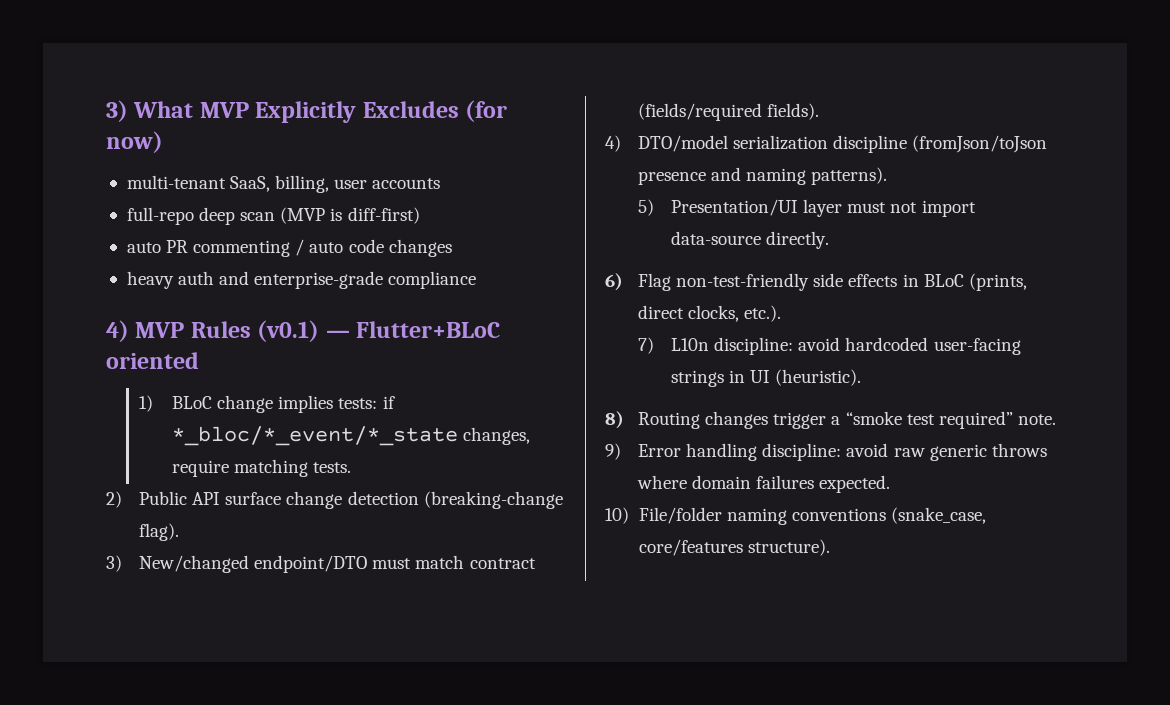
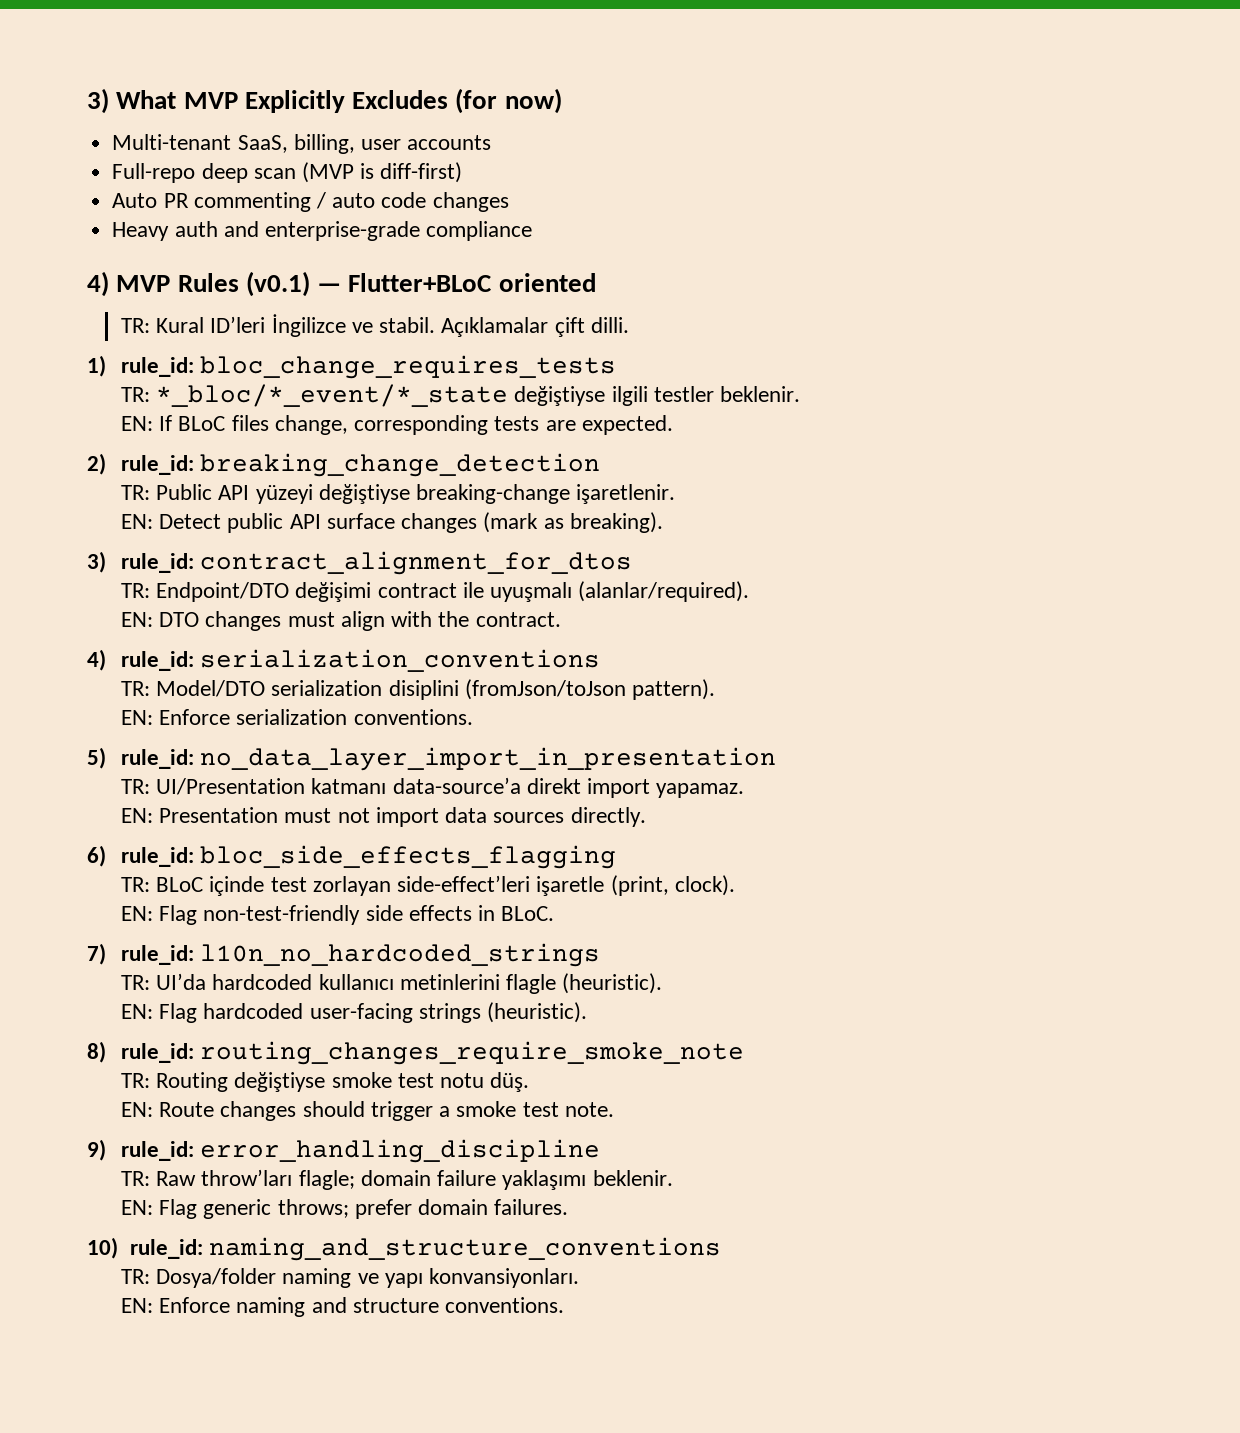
- multi-tenant SaaS, billing, user accounts
+ Multi-tenant SaaS, billing, user accounts
- full-repo deep scan (MVP is diff-first)
+ Full-repo deep scan (MVP is diff-first)
- auto PR commenting / auto code changes
+ Auto PR commenting / auto code changes
- heavy auth and enterprise-grade compliance
+ Heavy auth and enterprise-grade compliance
- 1) BLoC change implies tests: if *_bloc/*_event/*_state changes, require matching tests.
- 2) Public API surface change detection (breaking-change flag).
- 3) New/changed endpoint/DTO must match contract (fields/required fields).
- 4) DTO/model serialization discipline (fromJson/toJson presence and naming patterns).
- 5) Presentation/UI layer must not import data-source directly.
+ TR: Kural ID’leri İngilizce ve stabil. Açıklamalar çift dilli.
+ 1) rule_id: bloc_change_requires_tests
+ TR: *_bloc/*_event/*_state değiştiyse ilgili testler beklenir.
+ EN: If BLoC files change, corresponding tests are expected.
+ 2) rule_id: breaking_change_detection
+ TR: Public API yüzeyi değiştiyse breaking-change işaretlenir.
+ EN: Detect public API surface changes (mark as breaking).
+ 3) rule_id: contract_alignment_for_dtos
+ TR: Endpoint/DTO değişimi contract ile uyuşmalı (alanlar/required).
+ EN: DTO changes must align with the contract.
+ 4) rule_id: serialization_conventions
+ TR: Model/DTO serialization disiplini (fromJson/toJson pattern).
+ EN: Enforce serialization conventions.
+ 5) rule_id: no_data_layer_import_in_presentation
+ TR: UI/Presentation katmanı data-source’a direkt import yapamaz.
+ EN: Presentation must not import data sources directly.
- 6) Flag non-test-friendly side effects in BLoC (prints, direct clocks, etc.).
- 7) L10n discipline: avoid hardcoded user-facing strings in UI (heuristic).
+ 6) rule_id: bloc_side_effects_flagging
+ TR: BLoC içinde test zorlayan side-effect’leri işaretle (print, clock).
+ EN: Flag non-test-friendly side effects in BLoC.
+ 7) rule_id: l10n_no_hardcoded_strings
+ TR: UI’da hardcoded kullanıcı metinlerini flagle (heuristic).
+ EN: Flag hardcoded user-facing strings (heuristic).
- 8) Routing changes trigger a “smoke test required” note.
- 9) Error handling discipline: avoid raw generic throws where domain failures expected.
- 10) File/folder naming conventions (snake_case, core/features structure).
+ 8) rule_id: routing_changes_require_smoke_note
+ TR: Routing değiştiyse smoke test notu düş.
+ EN: Route changes should trigger a smoke test note.
+ 9) rule_id: error_handling_discipline
+ TR: Raw throw’ları flagle; domain failure yaklaşımı beklenir.
+ EN: Flag generic throws; prefer domain failures.
+ 10) rule_id: naming_and_structure_conventions
+ TR: Dosya/folder naming ve yapı konvansiyonları.
+ EN: Enforce naming and structure conventions.

